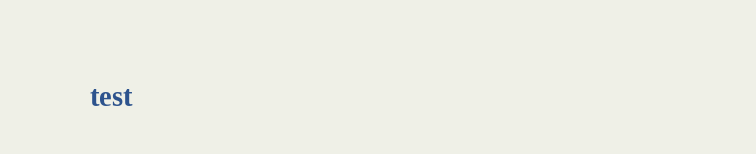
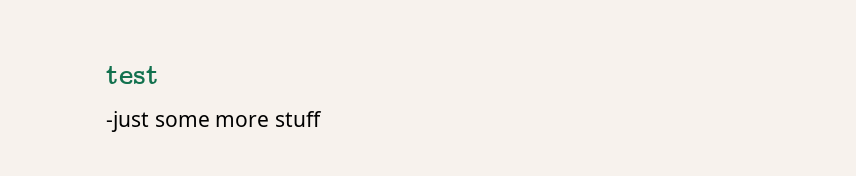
+ -just some more stuff

